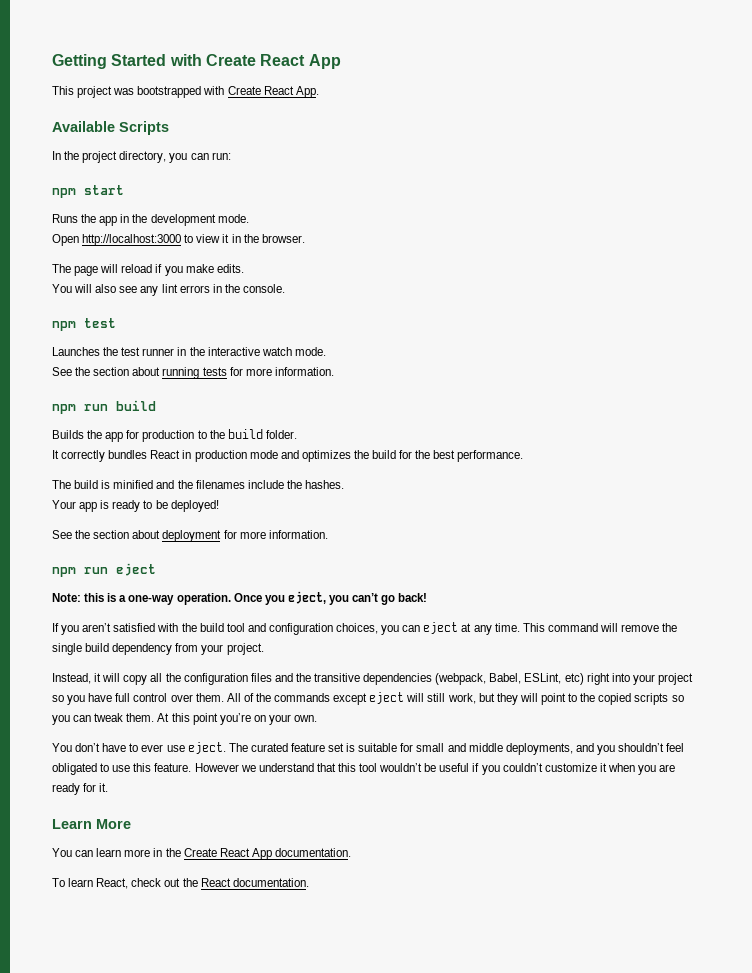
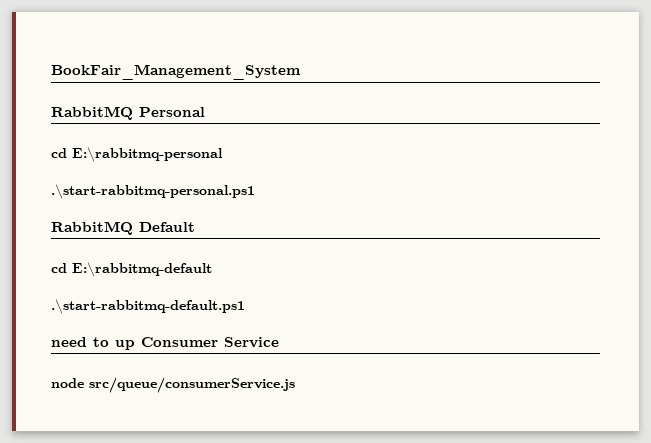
- Getting Started with Create React App
- This project was bootstrapped with Create React App.
- Available Scripts
- In the project directory, you can run:
- npm start
- Runs the app in the development mode.
- Open http://localhost:3000 to view it in the browser.
- The page will reload if you make edits.
- You will also see any lint errors in the console.
- npm test
- Launches the test runner in the interactive watch mode.
- See the section about running tests for more information.
- npm run build
- Builds the app for production to the build folder.
- It correctly bundles React in production mode and optimizes the build for the best performance.
- The build is minified and the filenames include the hashes.
- Your app is ready to be deployed!
- See the section about deployment for more information.
- npm run eject
- Note: this is a one-way operation. Once you eject, you can’t go back!
- If you aren’t satisfied with the build tool and configuration choices, you can eject at any time. This command will remove the single build dependency from your project.
- Instead, it will copy all the configuration files and the transitive dependencies (webpack, Babel, ESLint, etc) right into your project so you have full control over them. All of the commands except eject will still work, but they will point to the copied scripts so you can tweak them. At this point you’re on your own.
- You don’t have to ever use eject. The curated feature set is suitable for small and middle deployments, and you shouldn’t feel obligated to use this feature. However we understand that this tool wouldn’t be useful if you couldn’t customize it when you are ready for it.
- Learn More
- You can learn more in the Create React App documentation.
- To learn React, check out the React documentation.
+ BookFair_Management_System
+ RabbitMQ Personal
+ cd E:\rabbitmq-personal
+ .\start-rabbitmq-personal.ps1
+ RabbitMQ Default
+ cd E:\rabbitmq-default
+ .\start-rabbitmq-default.ps1
+ need to up Consumer Service
+ node src/queue/consumerService.js

